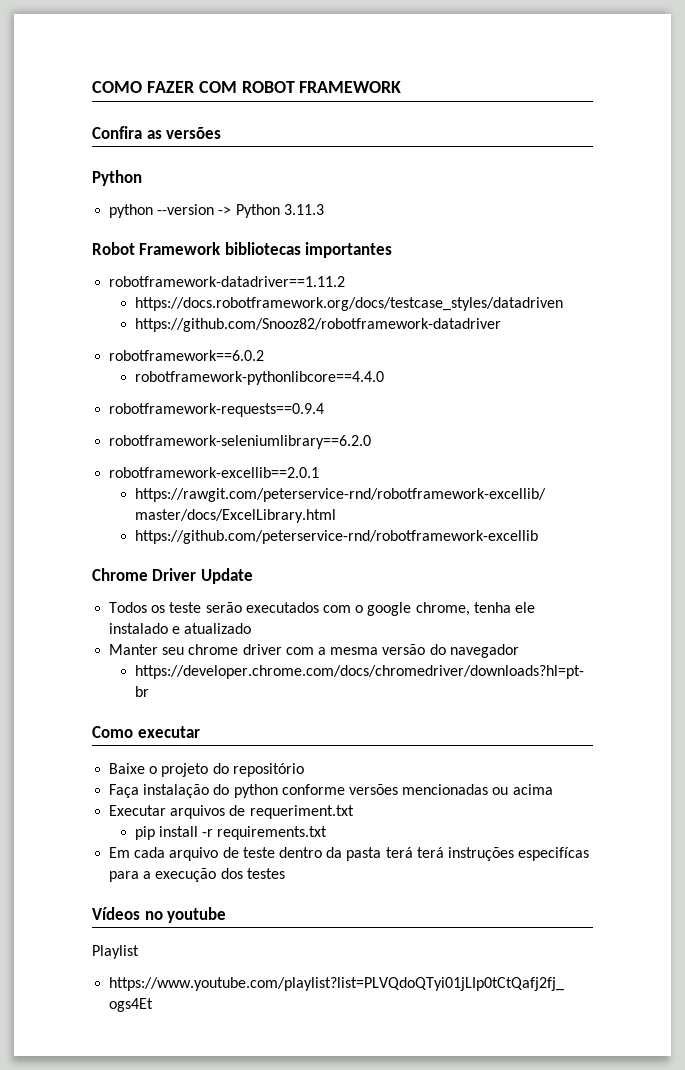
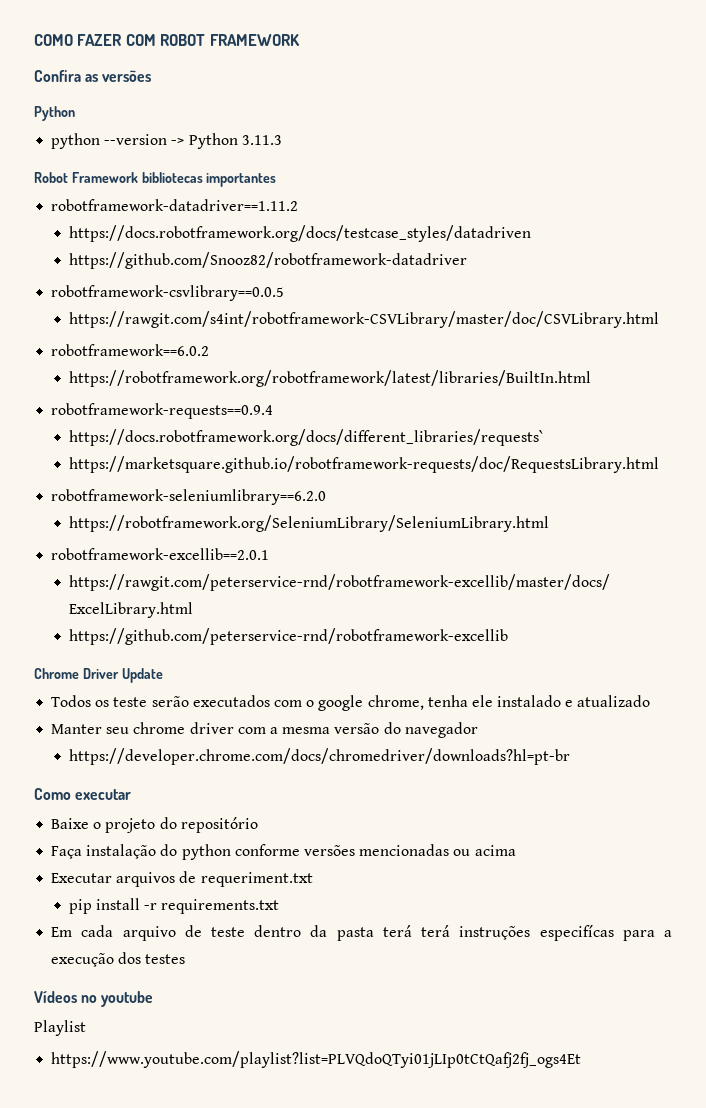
+ robotframework-csvlibrary==0.0.5
+ https://rawgit.com/s4int/robotframework-CSVLibrary/master/doc/CSVLibrary.html
- robotframework-pythonlibcore==4.4.0
+ https://robotframework.org/robotframework/latest/libraries/BuiltIn.html
+ https://docs.robotframework.org/docs/different_libraries/requests`
+ https://marketsquare.github.io/robotframework-requests/doc/RequestsLibrary.html
+ https://robotframework.org/SeleniumLibrary/SeleniumLibrary.html

